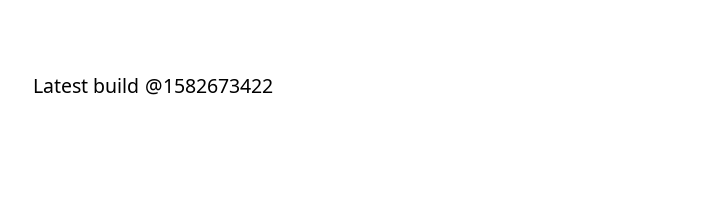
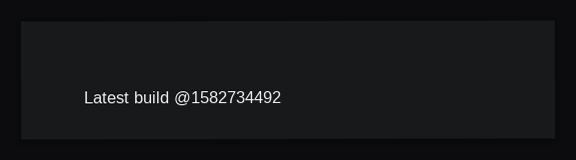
- Latest build @1582673422
+ Latest build @1582734492

